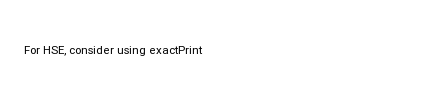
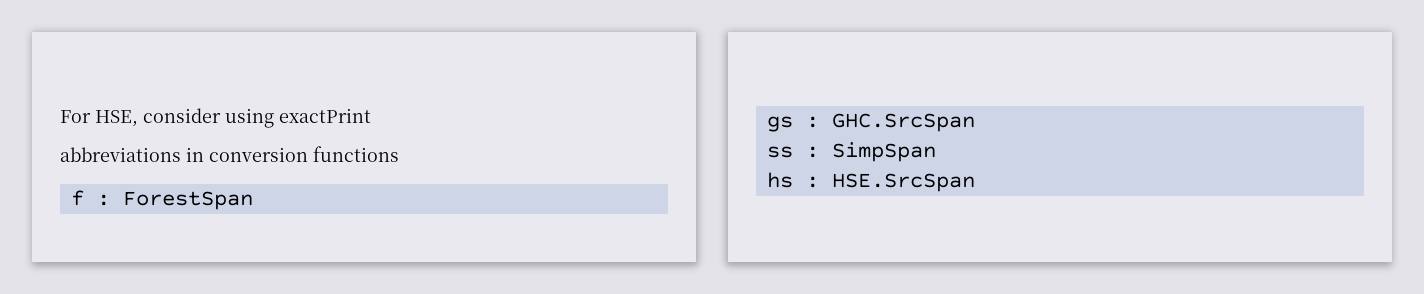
+ abbreviations in conversion functions
+ f : ForestSpan
+ gs : GHC.SrcSpan
+ ss : SimpSpan
+ hs : HSE.SrcSpan

